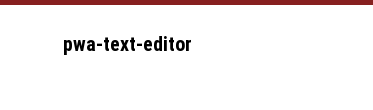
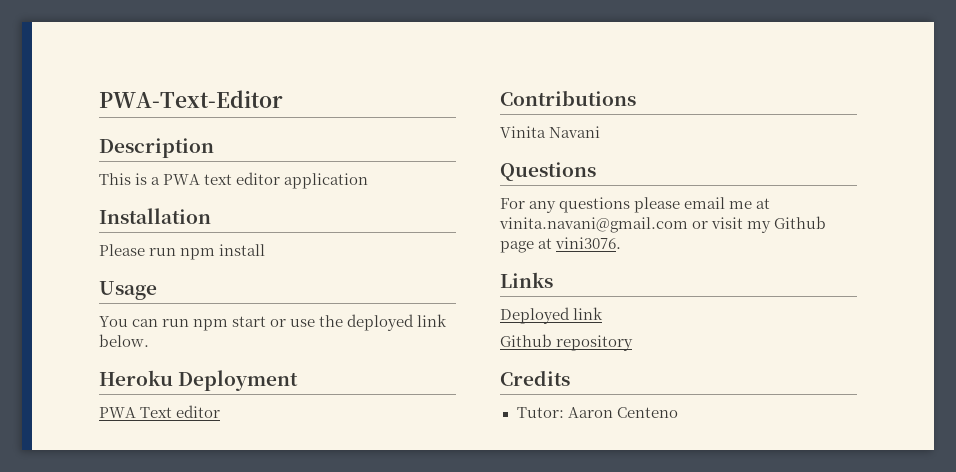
- pwa-text-editor
+ PWA-Text-Editor
+ Description
+ This is a PWA text editor application
+ Installation
+ Please run npm install
+ Usage
+ You can run npm start or use the deployed link below.
+ Heroku Deployment
+ PWA Text editor
+ Contributions
+ Vinita Navani
+ Questions
+ For any questions please email me at vinita.navani@gmail.com or visit my Github page at vini3076.
+ Links
+ Deployed link
+ Github repository
+ Credits
+ Tutor: Aaron Centeno

